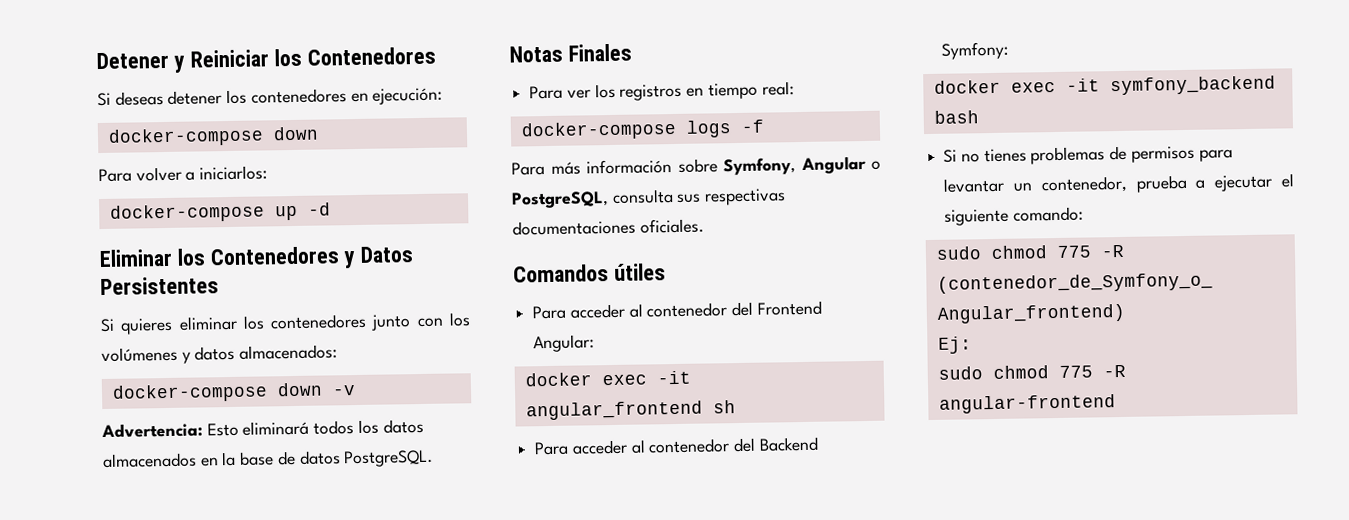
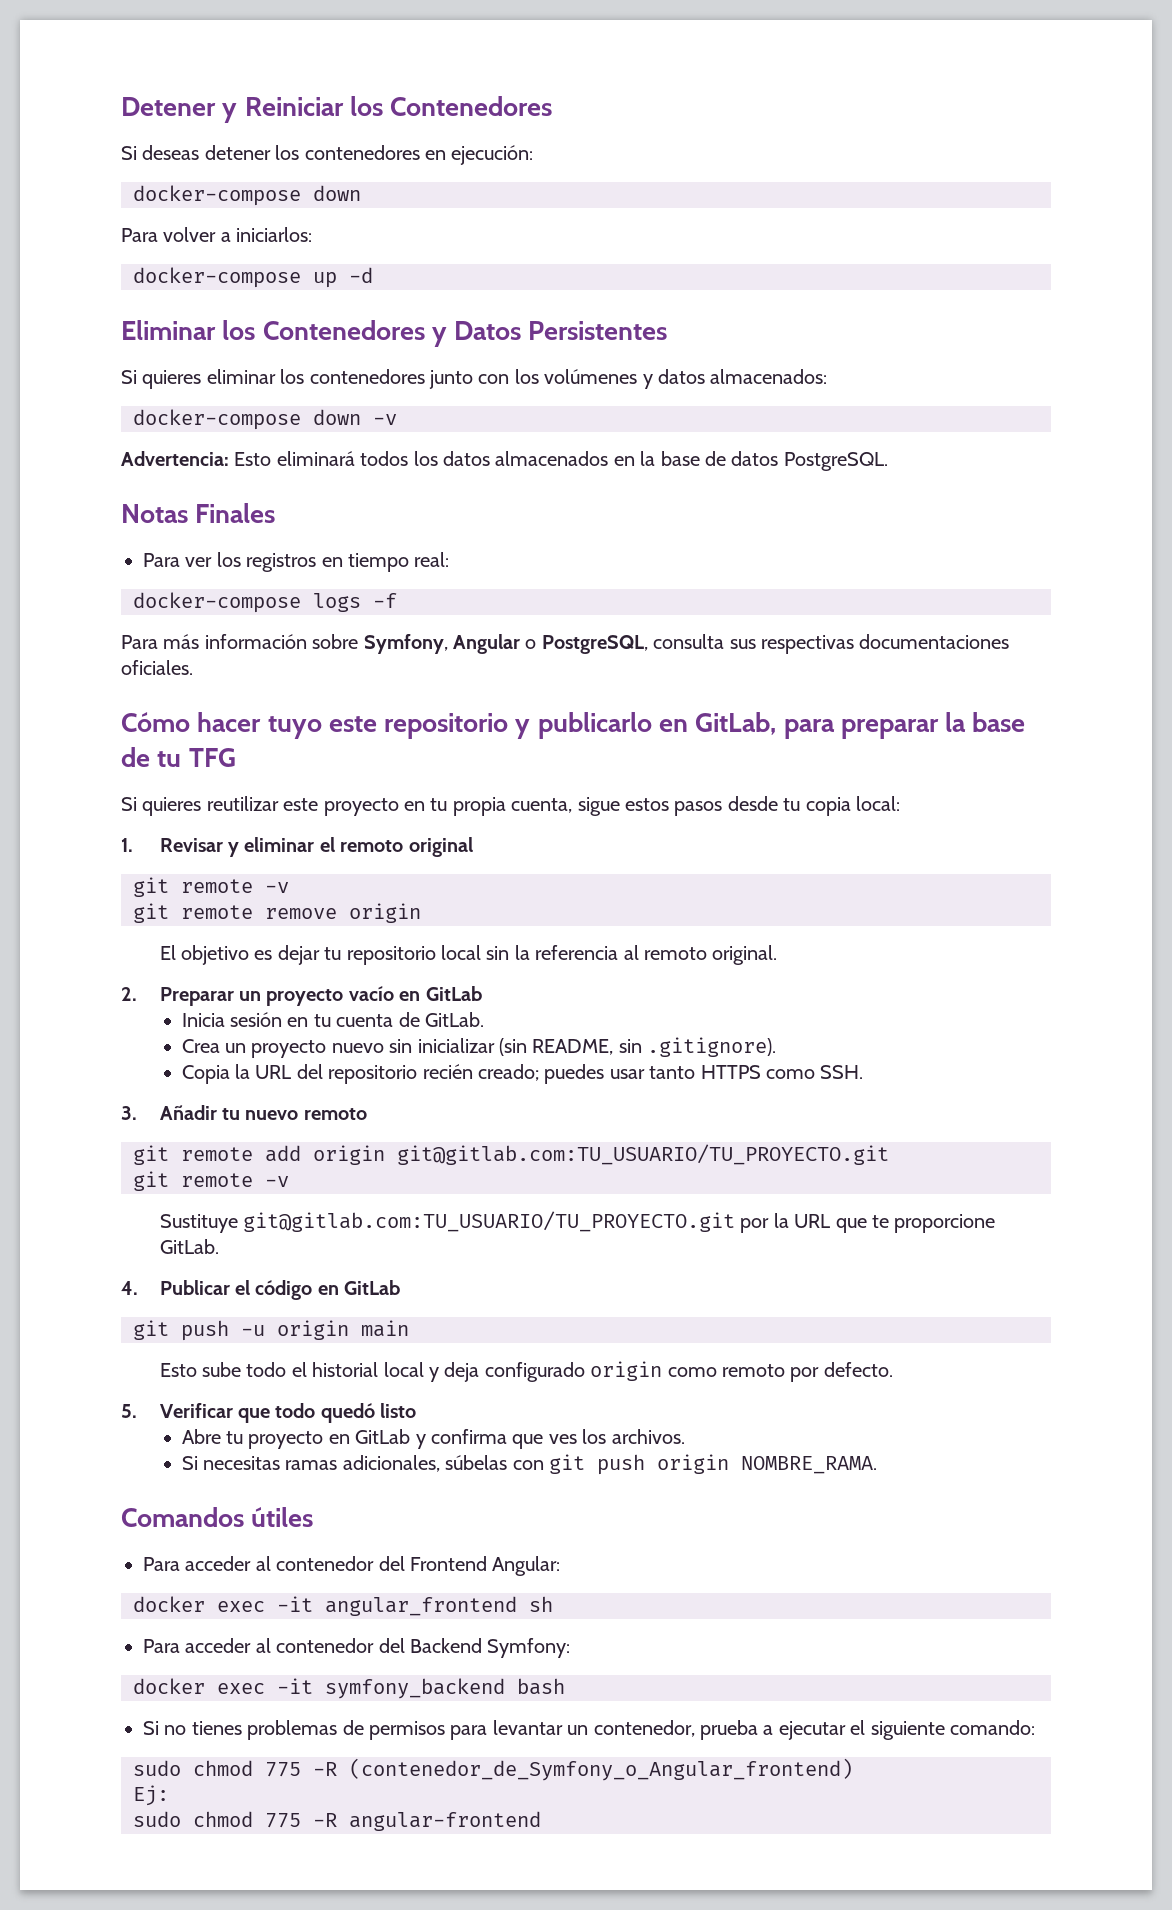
+ Cómo hacer tuyo este repositorio y publicarlo en GitLab, para preparar la base de tu TFG
+ Si quieres reutilizar este proyecto en tu propia cuenta, sigue estos pasos desde tu copia local:
+ 1. Revisar y eliminar el remoto original
+ git remote -v
+ git remote remove origin
+ El objetivo es dejar tu repositorio local sin la referencia al remoto original.
+ 2. Preparar un proyecto vacío en GitLab
+ Inicia sesión en tu cuenta de GitLab.
+ Crea un proyecto nuevo sin inicializar (sin README, sin .gitignore).
+ Copia la URL del repositorio recién creado; puedes usar tanto HTTPS como SSH.
+ 3. Añadir tu nuevo remoto
+ git remote add origin git@gitlab.com:TU_USUARIO/TU_PROYECTO.git
+ git remote -v
+ Sustituye git@gitlab.com:TU_USUARIO/TU_PROYECTO.git por la URL que te proporcione GitLab.
+ 4. Publicar el código en GitLab
+ git push -u origin main
+ Esto sube todo el historial local y deja configurado origin como remoto por defecto.
+ 5. Verificar que todo quedó listo
+ Abre tu proyecto en GitLab y confirma que ves los archivos.
+ Si necesitas ramas adicionales, súbelas con git push origin NOMBRE_RAMA.

